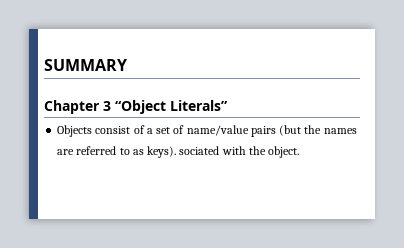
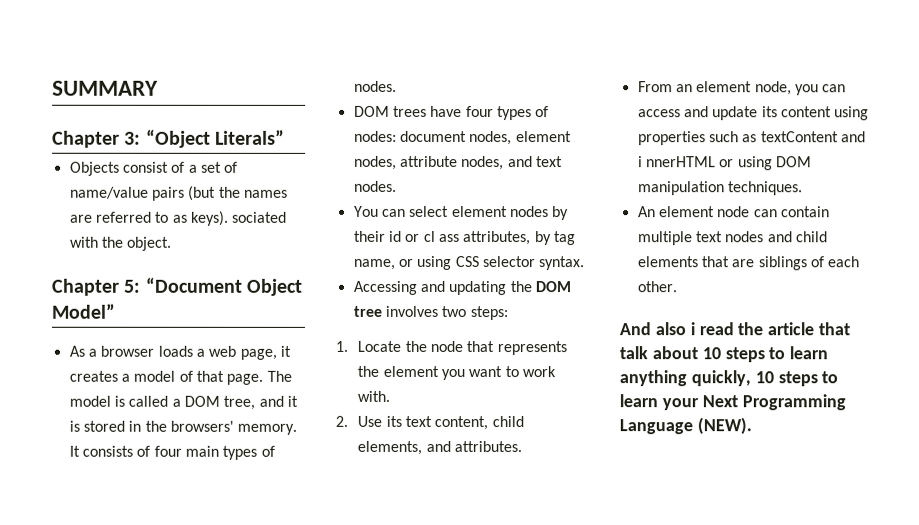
- Chapter 3 “Object Literals”
+ Chapter 3: “Object Literals”
+ Chapter 5: “Document Object Model”
+ As a browser loads a web page, it creates a model of that page. The model is called a DOM tree, and it is stored in the browsers' memory. It consists of four main types of nodes.
+ DOM trees have four types of nodes: document nodes, element nodes, attribute nodes, and text nodes.
+ You can select element nodes by their id or cl ass attributes, by tag name, or using CSS selector syntax.
+ Accessing and updating the DOM tree involves two steps:
+ 1. Locate the node that represents the element you want to work with.
+ 2. Use its text content, child elements, and attributes.
+ From an element node, you can access and update its content using properties such as textContent and i nnerHTML or using DOM manipulation techniques.
+ An element node can contain multiple text nodes and child elements that are siblings of each other.
+ And also i read the article that talk about 10 steps to learn anything quickly, 10 steps to learn your Next Programming Language (NEW).

